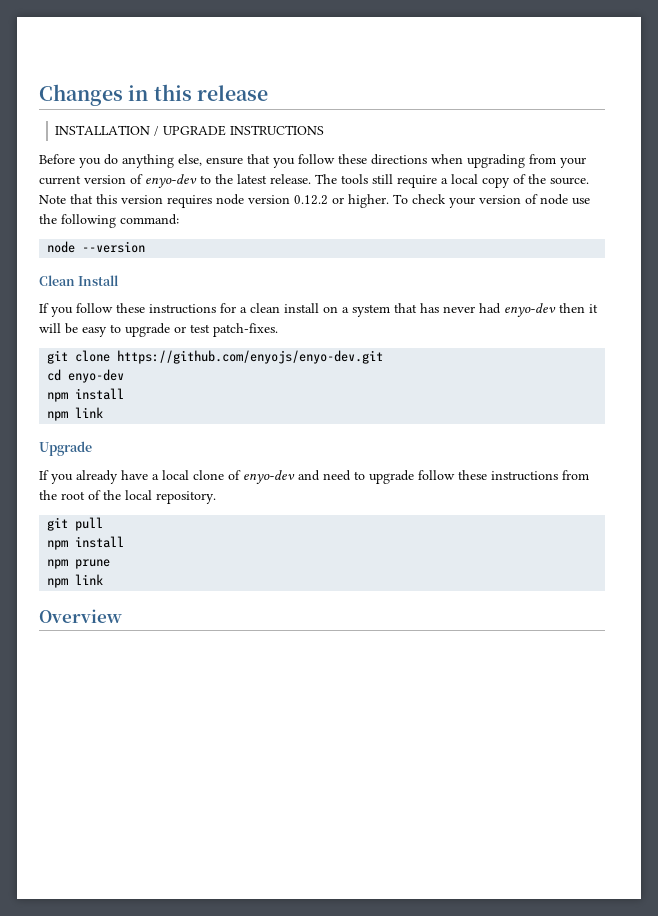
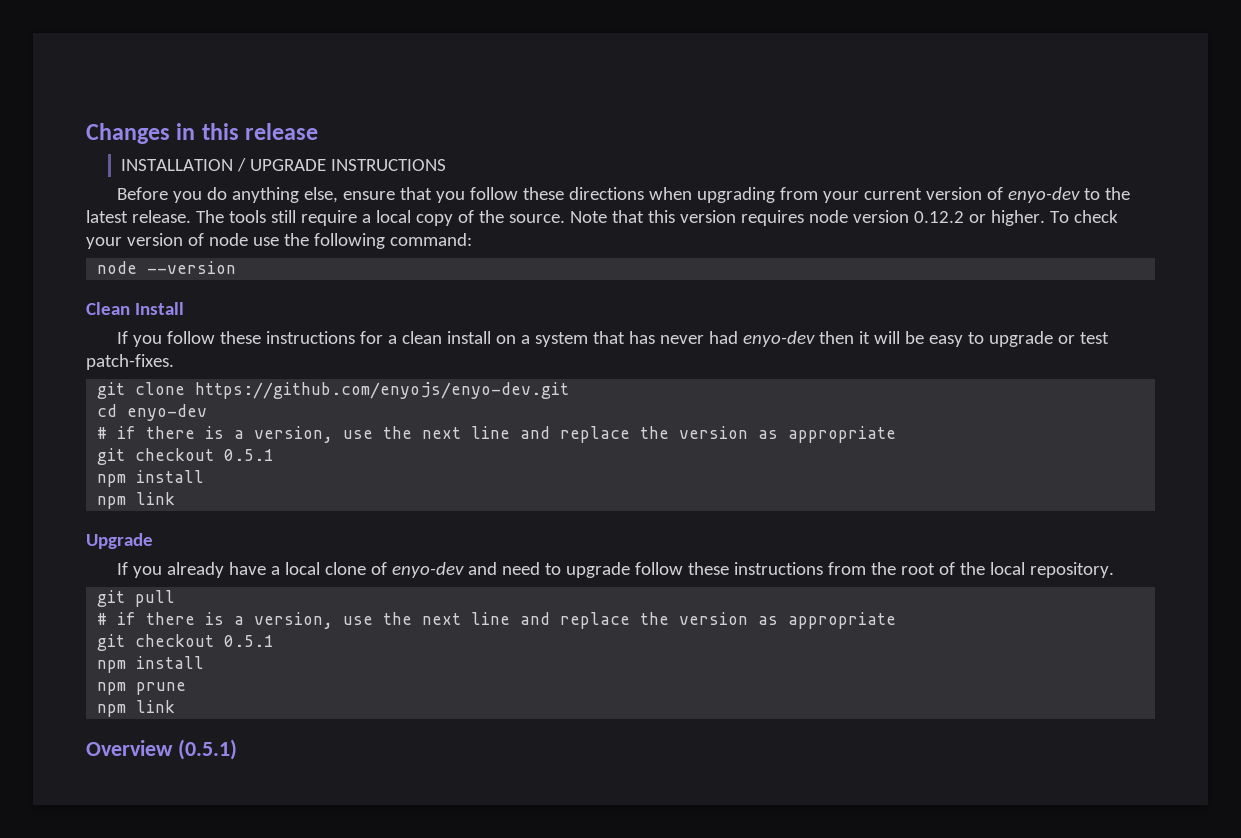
  cd enyo-dev
+ # if there is a version, use the next line and replace the version as appropriate
+ git checkout 0.5.1
  git pull
+ # if there is a version, use the next line and replace the version as appropriate
+ git checkout 0.5.1
- Overview
+ Overview (0.5.1)

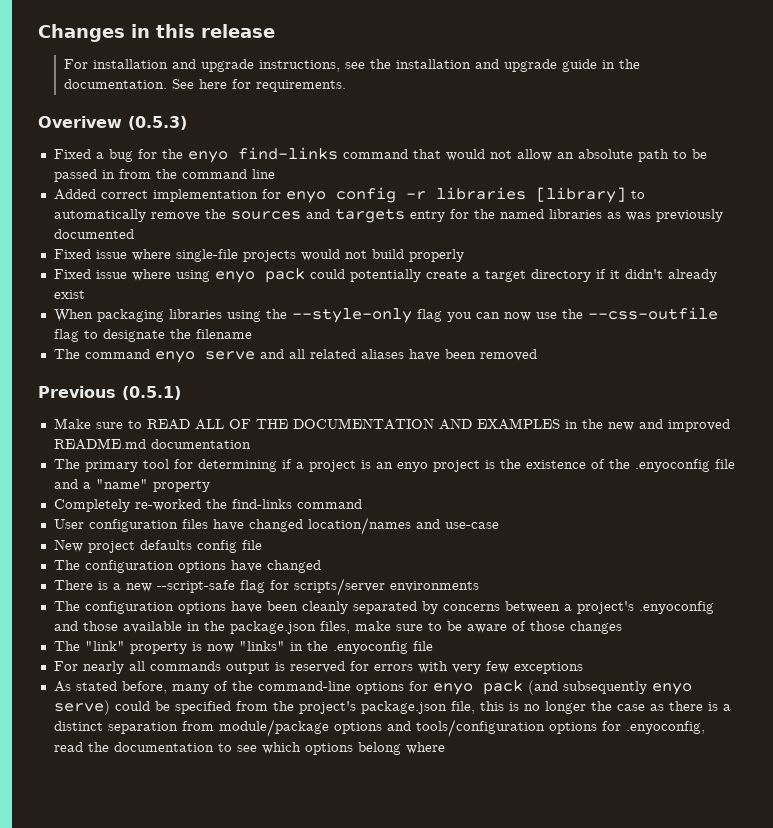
- INSTALLATION / UPGRADE INSTRUCTIONS
- Before you do anything else, ensure that you follow these directions when upgrading from your current version of enyo-dev to the latest release. The tools still require a local copy of the source. Note that this version requires node version 0.12.2 or higher. To check your version of node use the following command:
- node --version
- Clean Install
- If you follow these instructions for a clean install on a system that has never had enyo-dev then it will be easy to upgrade or test patch-fixes.
- git clone https://github.com/enyojs/enyo-dev.git
- cd enyo-dev
- # if there is a version, use the next line and replace the version as appropriate
- git checkout 0.5.1
- npm install
- npm link
- Upgrade
- If you already have a local clone of enyo-dev and need to upgrade follow these instructions from the root of the local repository.
- git pull
- # if there is a version, use the next line and replace the version as appropriate
- git checkout 0.5.1
- npm install
- npm prune
- npm link
- Overview (0.5.1)
+ For installation and upgrade instructions, see the installation and upgrade guide in the documentation. See here for requirements.
+ Overivew (0.5.3)
+ Fixed a bug for the enyo find-links command that would not allow an absolute path to be passed in from the command line
+ Added correct implementation for enyo config -r libraries [library] to automatically remove the sources and targets entry for the named libraries as was previously documented
+ Fixed issue where single-file projects would not build properly
+ Fixed issue where using enyo pack could potentially create a target directory if it didn't already exist
+ When packaging libraries using the --style-only flag you can now use the --css-outfile flag to designate the filename
+ The command enyo serve and all related aliases have been removed
+ Previous (0.5.1)
+ Make sure to READ ALL OF THE DOCUMENTATION AND EXAMPLES in the new and improved README.md documentation
+ The primary tool for determining if a project is an enyo project is the existence of the .enyoconfig file and a "name" property
+ Completely re-worked the find-links command
+ User configuration files have changed location/names and use-case
+ New project defaults config file
+ The configuration options have changed
+ There is a new --script-safe flag for scripts/server environments
+ The configuration options have been cleanly separated by concerns between a project's .enyoconfig and those available in the package.json files, make sure to be aware of those changes
+ The "link" property is now "links" in the .enyoconfig file
+ For nearly all commands output is reserved for errors with very few exceptions
+ As stated before, many of the command-line options for enyo pack (and subsequently enyo serve) could be specified from the project's package.json file, this is no longer the case as there is a distinct separation from module/package options and tools/configuration options for .enyoconfig, read the documentation to see which options belong where

